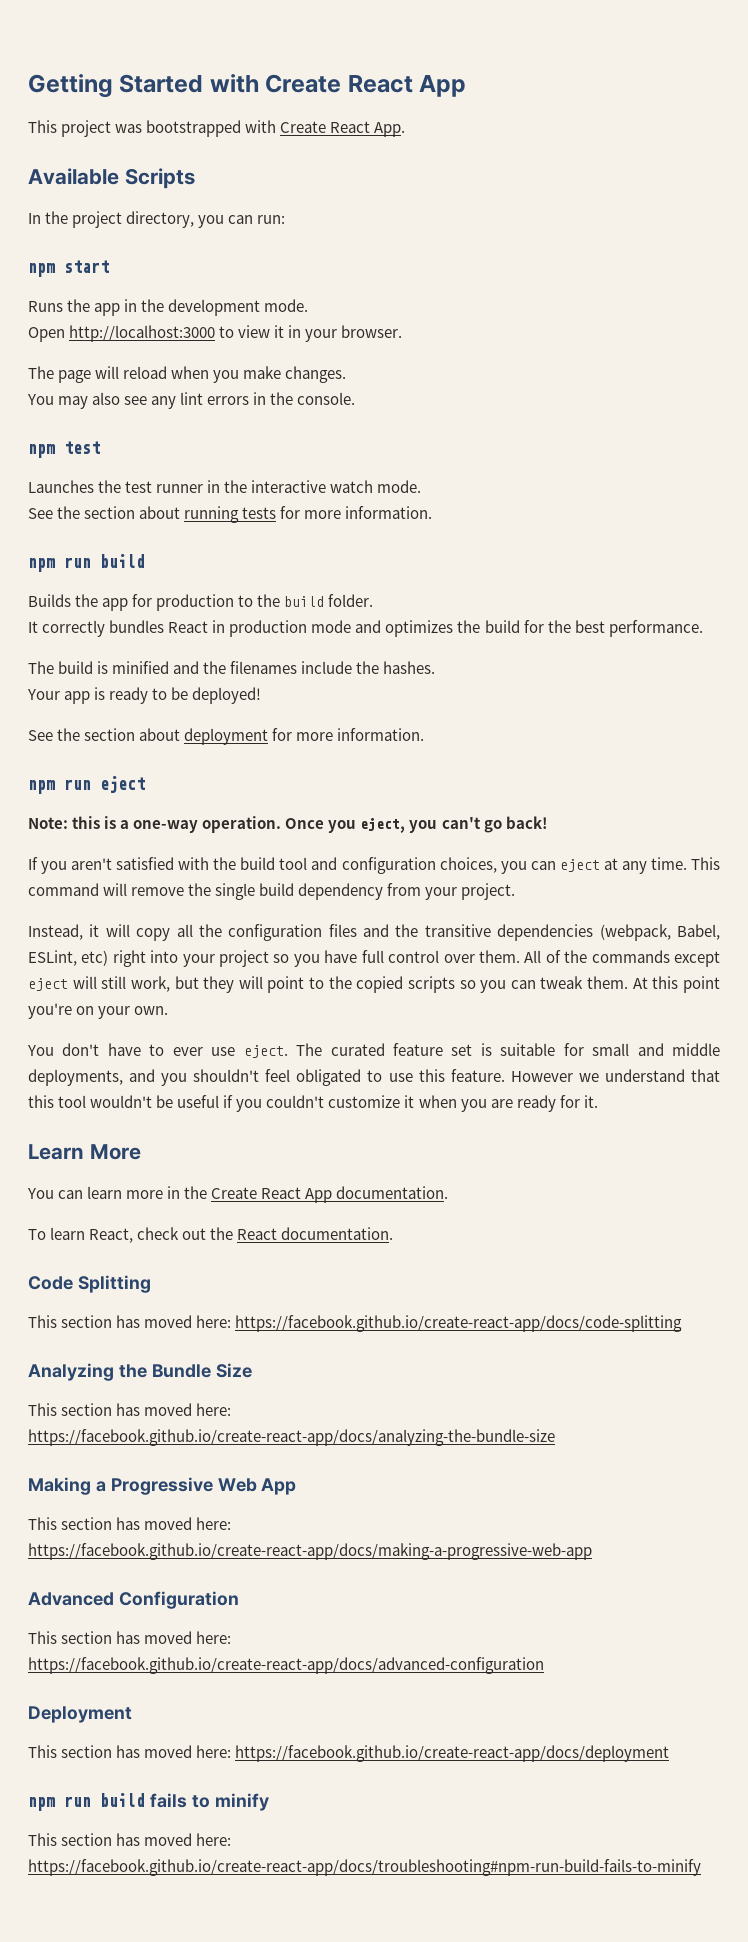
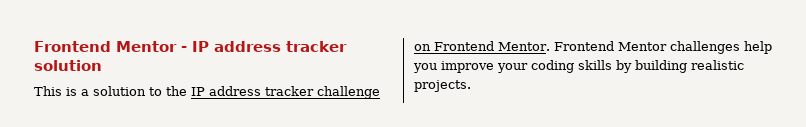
- Getting Started with Create React App
- This project was bootstrapped with Create React App.
- Available Scripts
- In the project directory, you can run:
- npm start
- Runs the app in the development mode.
- Open http://localhost:3000 to view it in your browser.
- The page will reload when you make changes.
- You may also see any lint errors in the console.
- npm test
- Launches the test runner in the interactive watch mode.
- See the section about running tests for more information.
- npm run build
- Builds the app for production to the build folder.
- It correctly bundles React in production mode and optimizes the build for the best performance.
- The build is minified and the filenames include the hashes.
- Your app is ready to be deployed!
- See the section about deployment for more information.
- npm run eject
- Note: this is a one-way operation. Once you eject, you can't go back!
- If you aren't satisfied with the build tool and configuration choices, you can eject at any time. This command will remove the single build dependency from your project.
- Instead, it will copy all the configuration files and the transitive dependencies (webpack, Babel, ESLint, etc) right into your project so you have full control over them. All of the commands except eject will still work, but they will point to the copied scripts so you can tweak them. At this point you're on your own.
- You don't have to ever use eject. The curated feature set is suitable for small and middle deployments, and you shouldn't feel obligated to use this feature. However we understand that this tool wouldn't be useful if you couldn't customize it when you are ready for it.
- Learn More
- You can learn more in the Create React App documentation.
- To learn React, check out the React documentation.
- Code Splitting
- This section has moved here: https://facebook.github.io/create-react-app/docs/code-splitting
- Analyzing the Bundle Size
- This section has moved here: https://facebook.github.io/create-react-app/docs/analyzing-the-bundle-size
- Making a Progressive Web App
- This section has moved here: https://facebook.github.io/create-react-app/docs/making-a-progressive-web-app
- Advanced Configuration
- This section has moved here: https://facebook.github.io/create-react-app/docs/advanced-configuration
- Deployment
- This section has moved here: https://facebook.github.io/create-react-app/docs/deployment
- npm run build fails to minify
- This section has moved here: https://facebook.github.io/create-react-app/docs/troubleshooting#npm-run-build-fails-to-minify
+ Frontend Mentor - IP address tracker solution
+ This is a solution to the IP address tracker challenge on Frontend Mentor. Frontend Mentor challenges help you improve your coding skills by building realistic projects.

